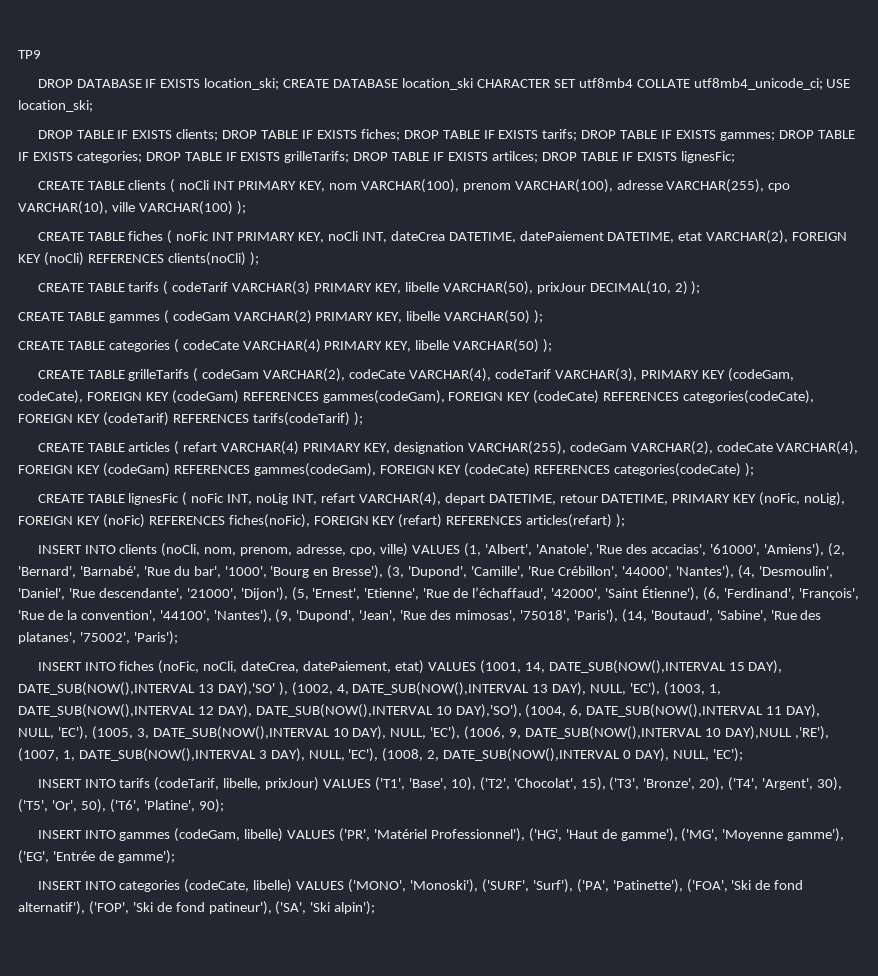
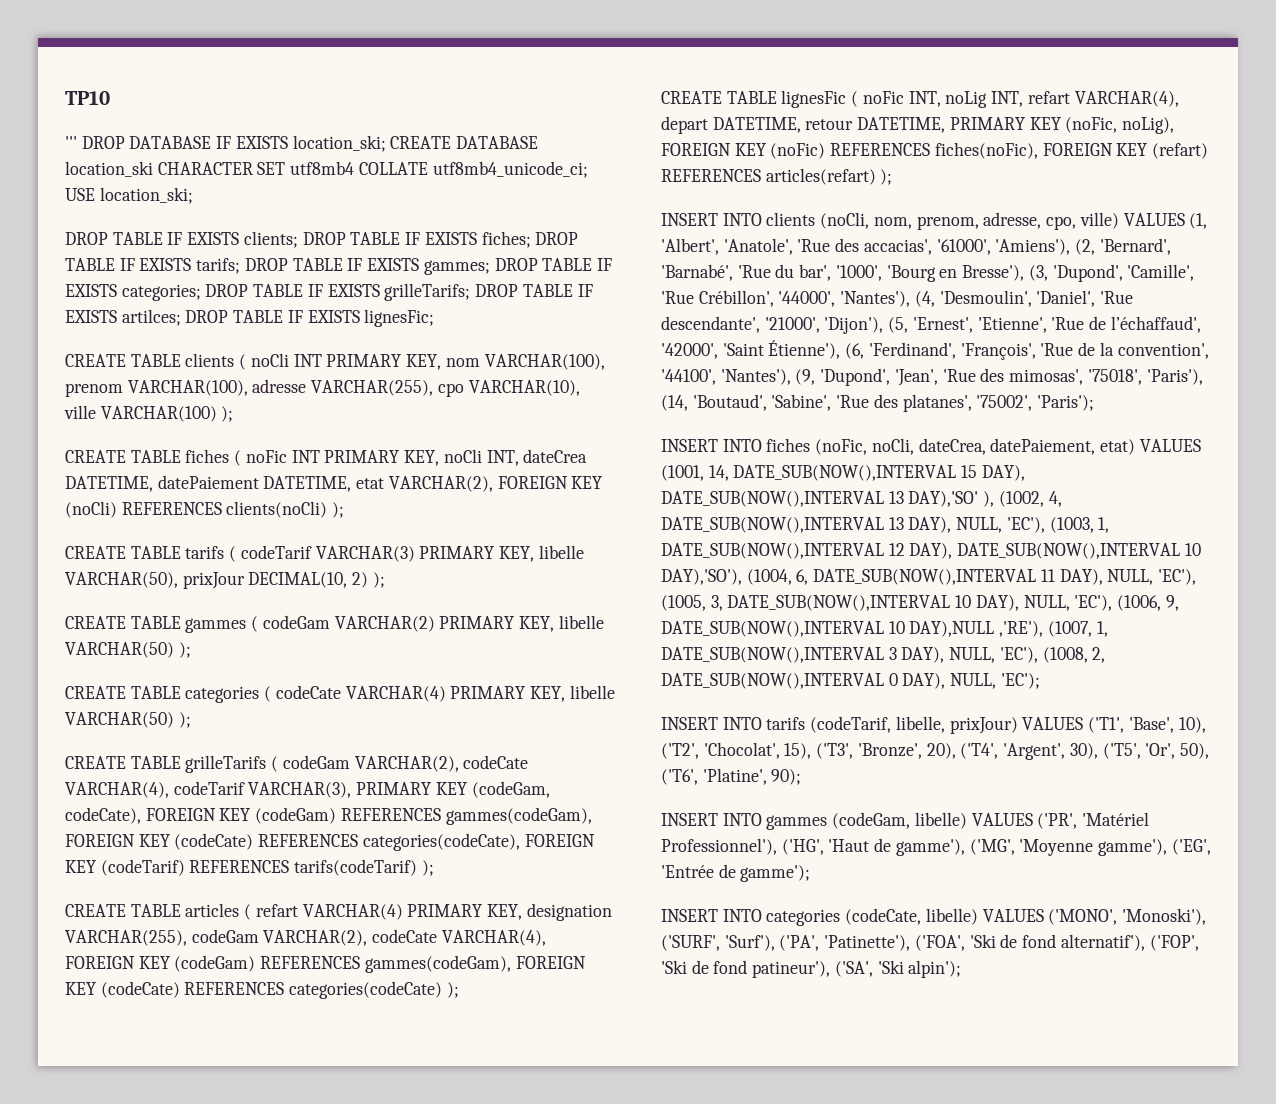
- TP9
- DROP DATABASE IF EXISTS location_ski; CREATE DATABASE location_ski CHARACTER SET utf8mb4 COLLATE utf8mb4_unicode_ci; USE location_ski;
+ TP10
+ ''' DROP DATABASE IF EXISTS location_ski; CREATE DATABASE location_ski CHARACTER SET utf8mb4 COLLATE utf8mb4_unicode_ci; USE location_ski;

